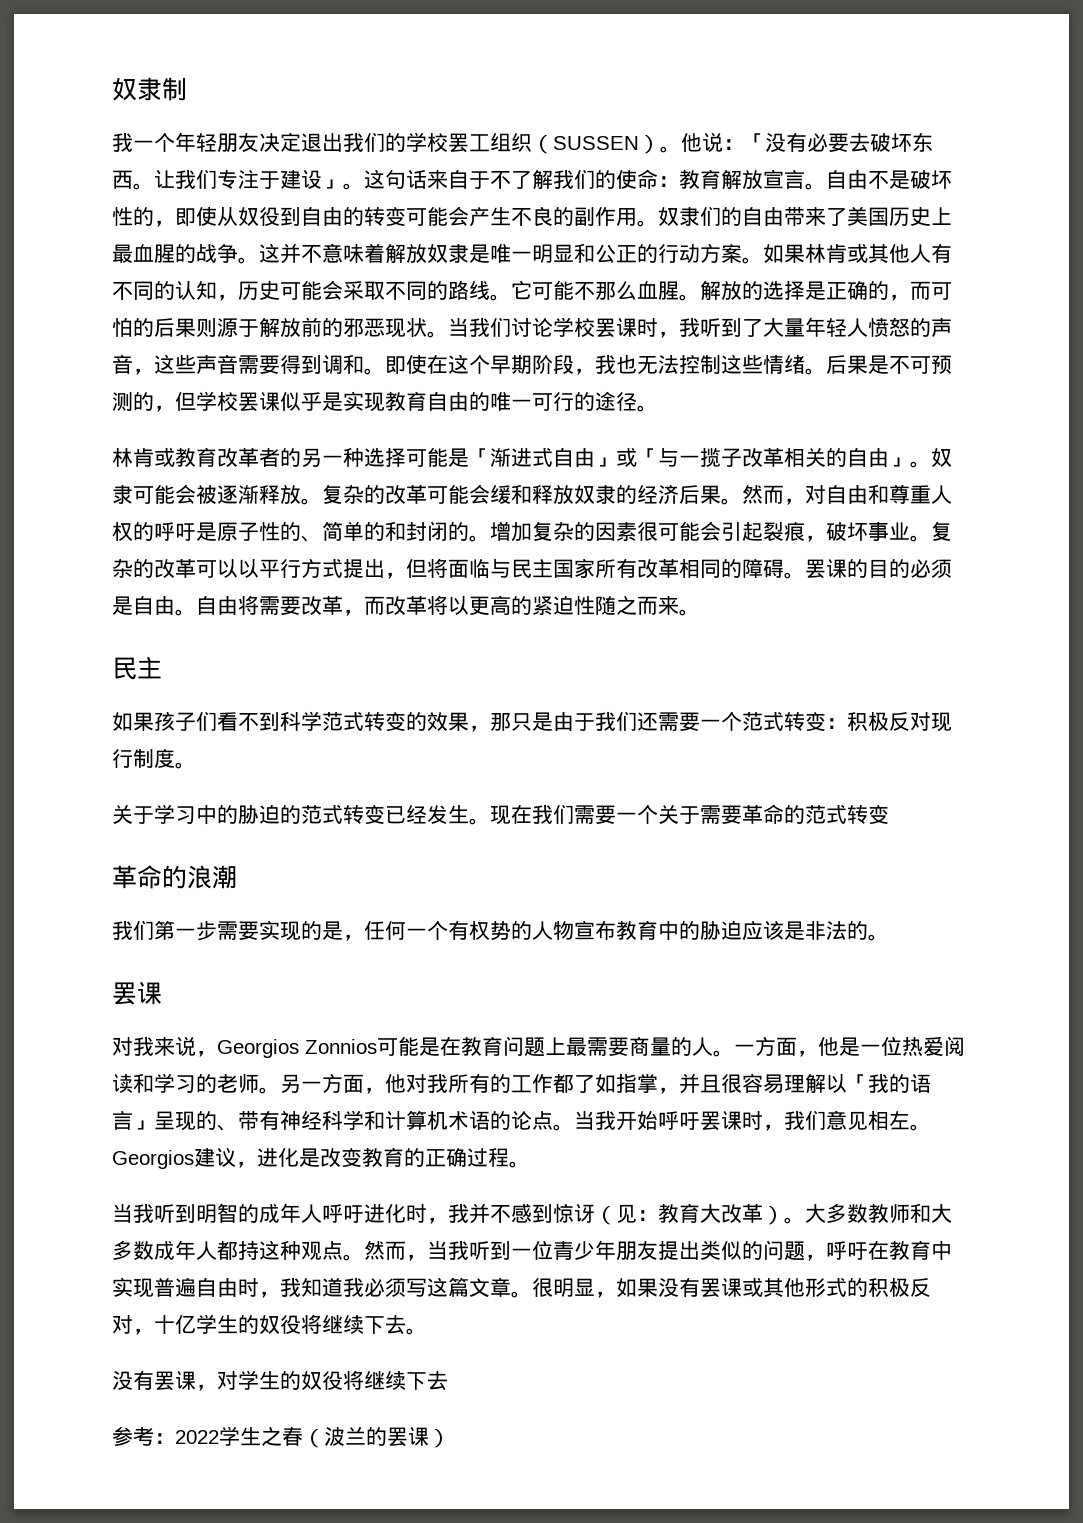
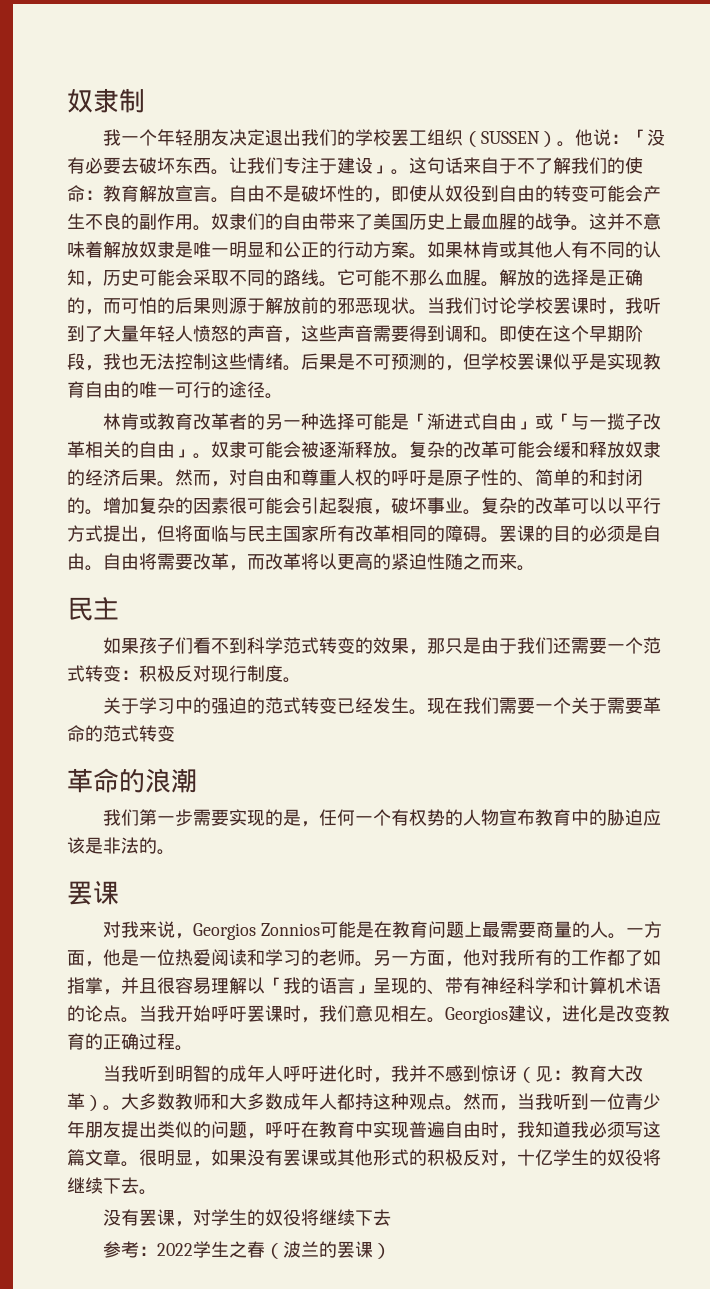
- 关于学习中的胁迫的范式转变已经发生。
+ 关于学习中的强迫的范式转变已经发生。

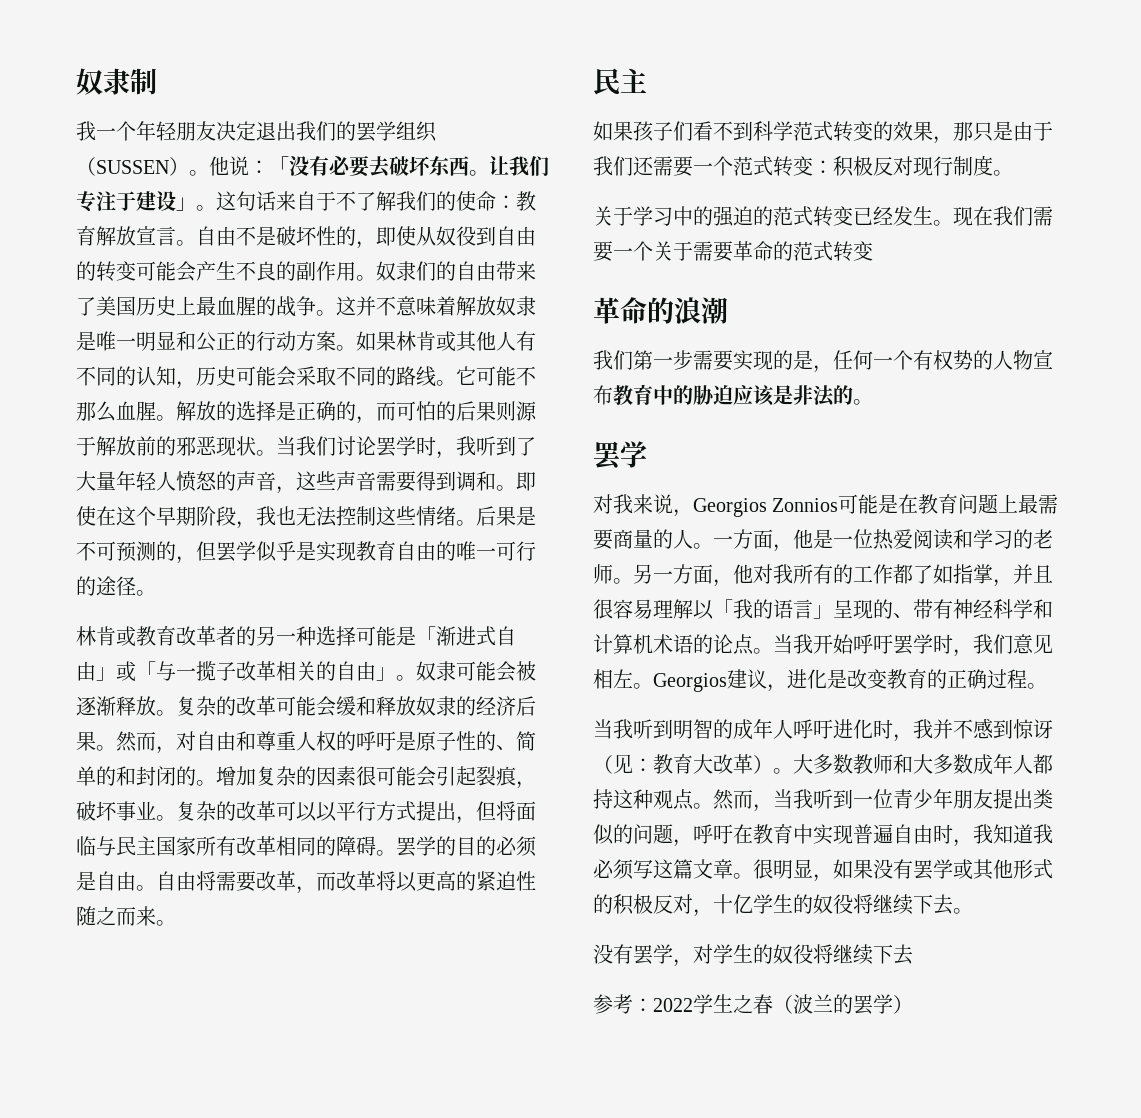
- 我一个年轻朋友决定退出我们的学校罢工组织（SUSSEN）。
+ 我一个年轻朋友决定退出我们的罢学组织（SUSSEN）。
- 当我们讨论学校罢课时，我听到了大量年轻人愤怒的声音，这些声音需要得到调和。
+ 当我们讨论罢学时，我听到了大量年轻人愤怒的声音，这些声音需要得到调和。
- 后果是不可预测的，但学校罢课似乎是实现教育自由的唯一可行的途径。
+ 后果是不可预测的，但罢学似乎是实现教育自由的唯一可行的途径。
- 罢课的目的必须是自由。
+ 罢学的目的必须是自由。
  我们第一步需要实现的是，任何一个有权势的人物宣布教育中的胁迫应该是非法的。
- 罢课
+ 罢学
- 当我开始呼吁罢课时，我们意见相左。
+ 当我开始呼吁罢学时，我们意见相左。
- 很明显，如果没有罢课或其他形式的积极反对，十亿学生的奴役将继续下去。
+ 很明显，如果没有罢学或其他形式的积极反对，十亿学生的奴役将继续下去。
- 没有罢课，对学生的奴役将继续下去
+ 没有罢学，对学生的奴役将继续下去
- 参考：2022学生之春（波兰的罢课）
+ 参考：2022学生之春（波兰的罢学）

